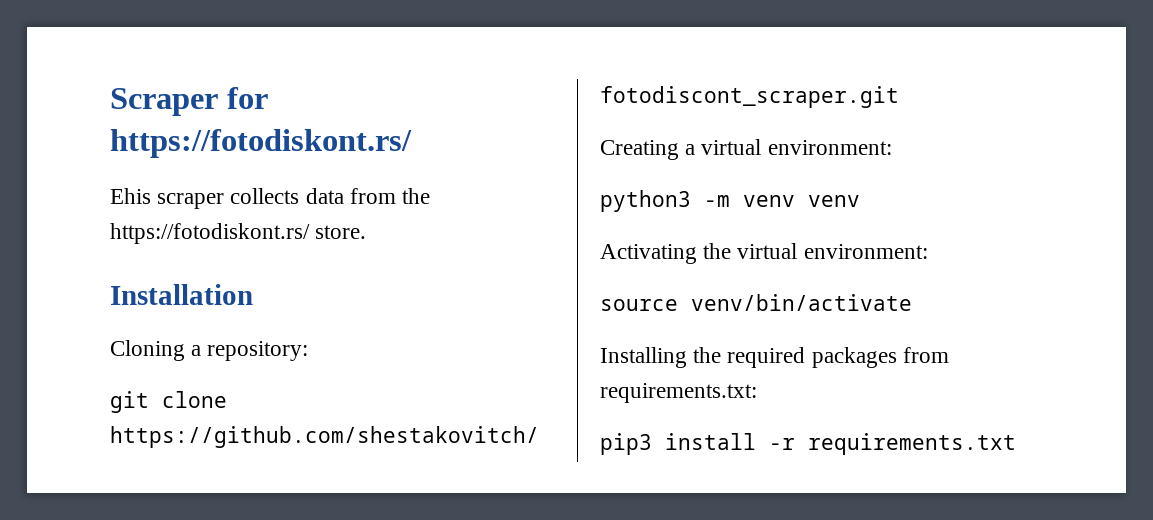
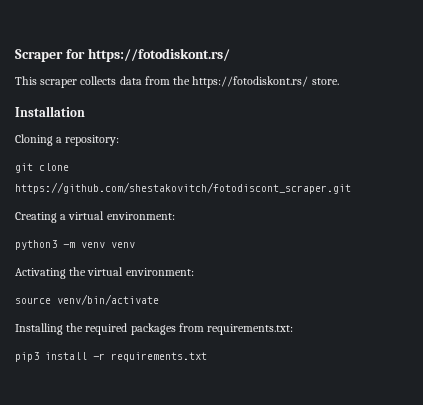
- Еhis scraper collects data from the https://fotodiskont.rs/ store.
+ This scraper collects data from the https://fotodiskont.rs/ store.

